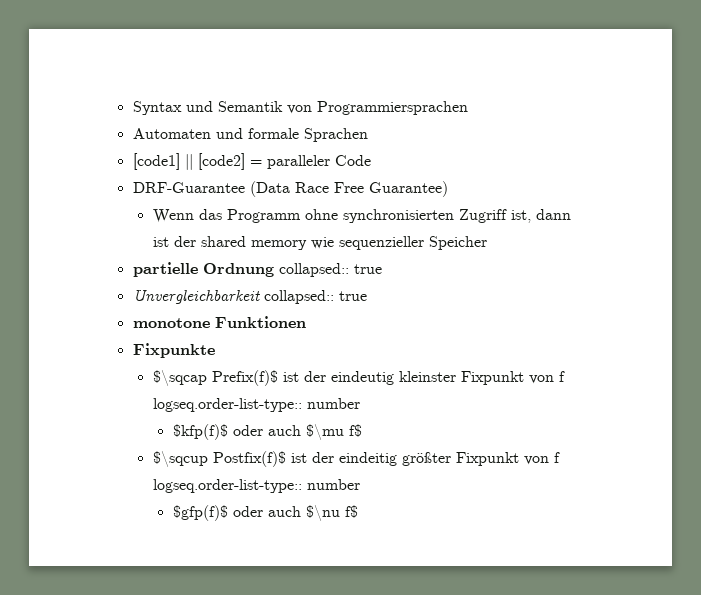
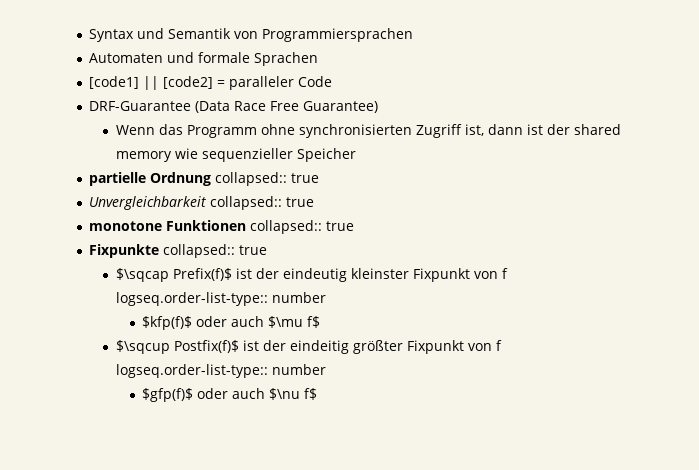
- monotone Funktionen
+ monotone Funktionen collapsed:: true
- Fixpunkte
+ Fixpunkte collapsed:: true

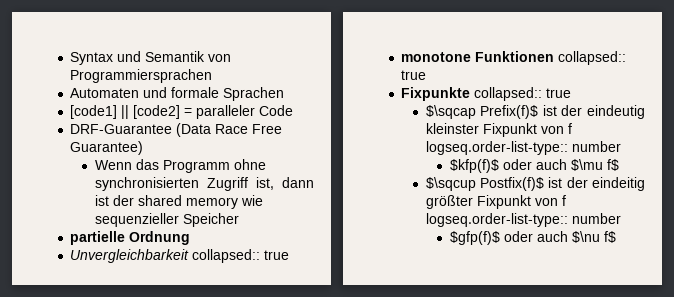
- partielle Ordnung collapsed:: true
+ partielle Ordnung

